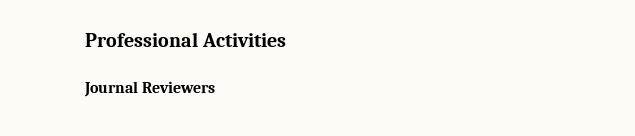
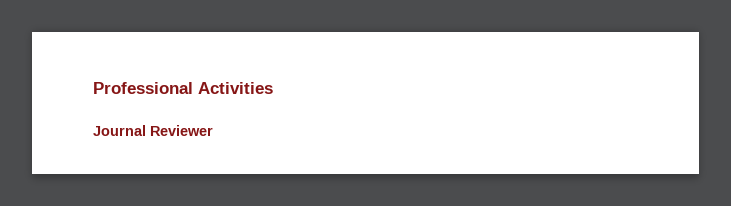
- Journal Reviewers
+ Journal Reviewer

